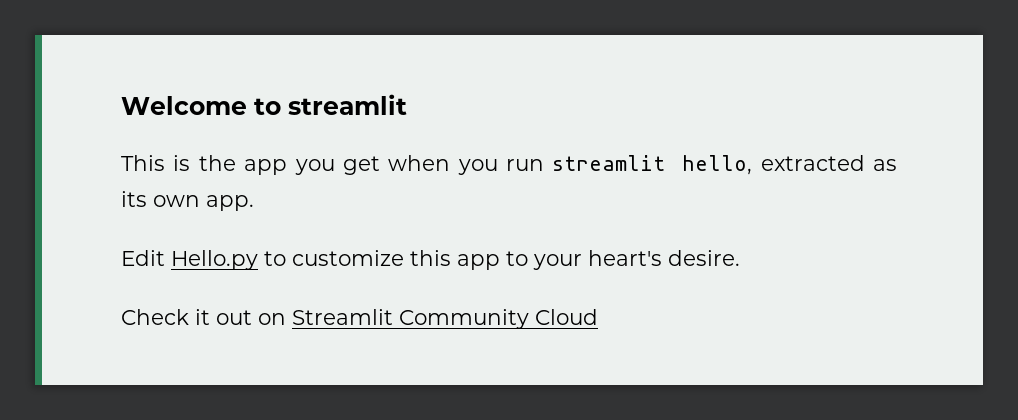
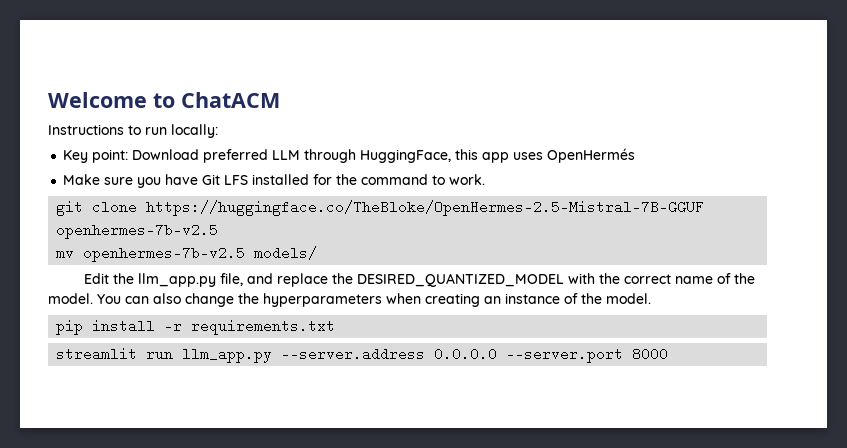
- Welcome to streamlit
- This is the app you get when you run streamlit hello, extracted as its own app.
- Edit Hello.py to customize this app to your heart's desire.
- Check it out on Streamlit Community Cloud
+ Welcome to ChatACM
+ Instructions to run locally:
+ Key point: Download preferred LLM through HuggingFace, this app uses OpenHermés
+ Make sure you have Git LFS installed for the command to work.
+ git clone https://huggingface.co/TheBloke/OpenHermes-2.5-Mistral-7B-GGUF openhermes-7b-v2.5
+ mv openhermes-7b-v2.5 models/
+ Edit the llm_app.py file, and replace the DESIRED_QUANTIZED_MODEL with the correct name of the model. You can also change the hyperparameters when creating an instance of the model.
+ pip install -r requirements.txt
+ streamlit run llm_app.py --server.address 0.0.0.0 --server.port 8000

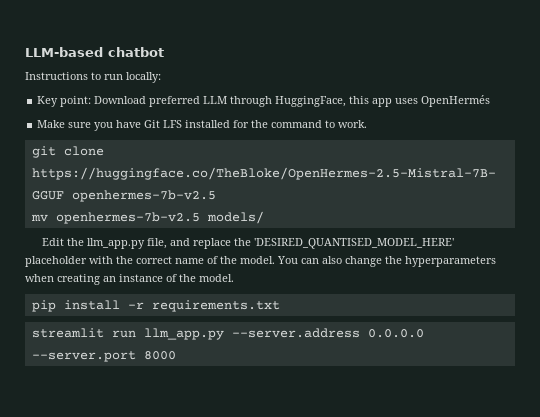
- Welcome to ChatACM
+ LLM-based chatbot
- Edit the llm_app.py file, and replace the DESIRED_QUANTIZED_MODEL with the correct name of the model.
+ Edit the llm_app.py file, and replace the 'DESIRED_QUANTISED_MODEL_HERE' placeholder with the correct name of the model.

